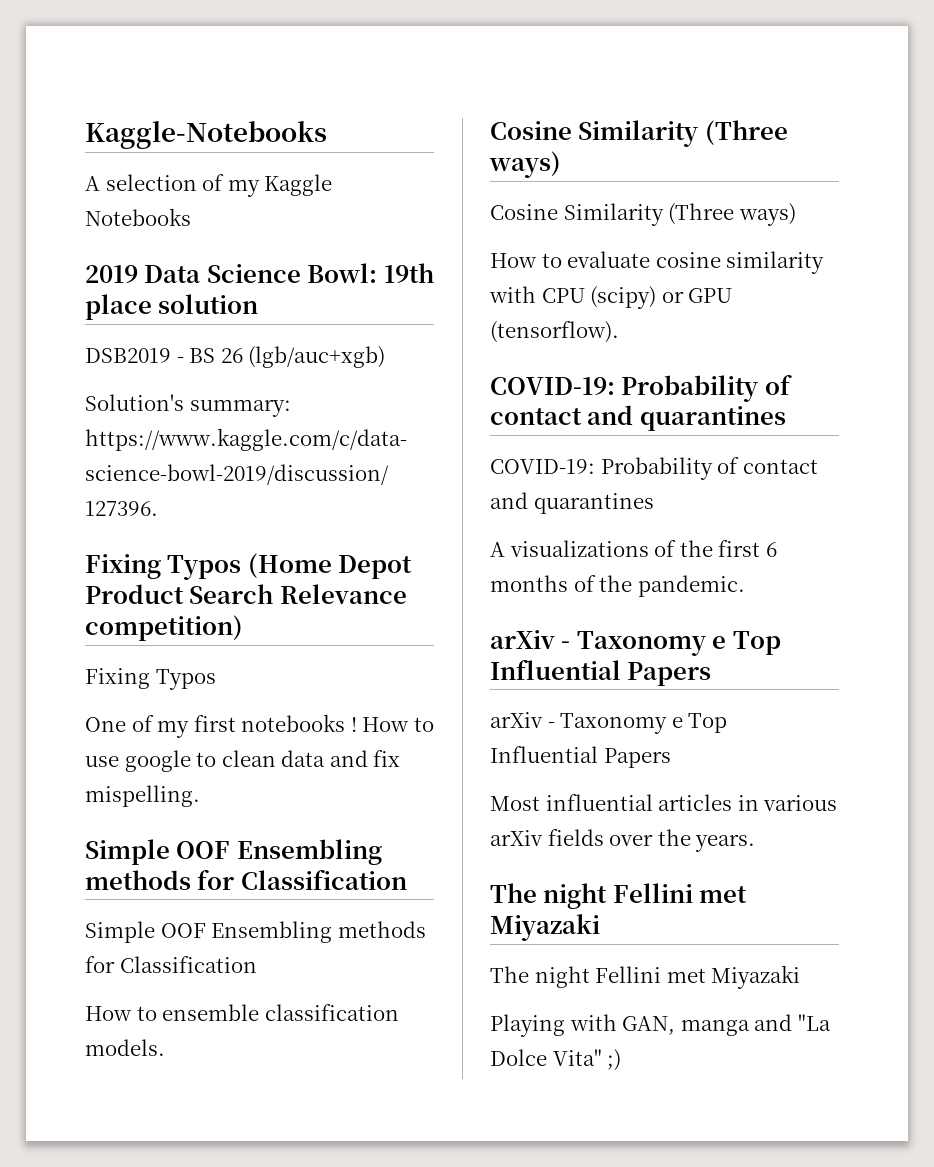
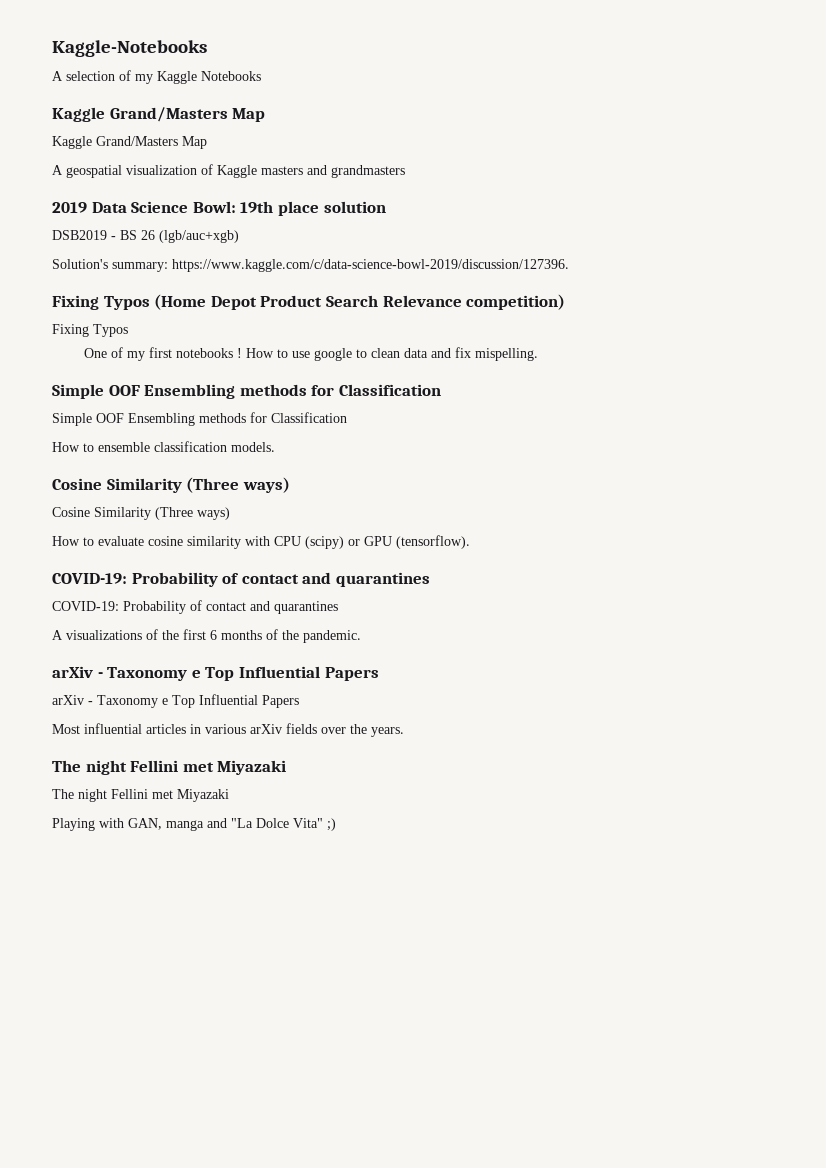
  A selection of my Kaggle Notebooks
+ Kaggle Grand/Masters Map
+ Kaggle Grand/Masters Map
+ A geospatial visualization of Kaggle masters and grandmasters

